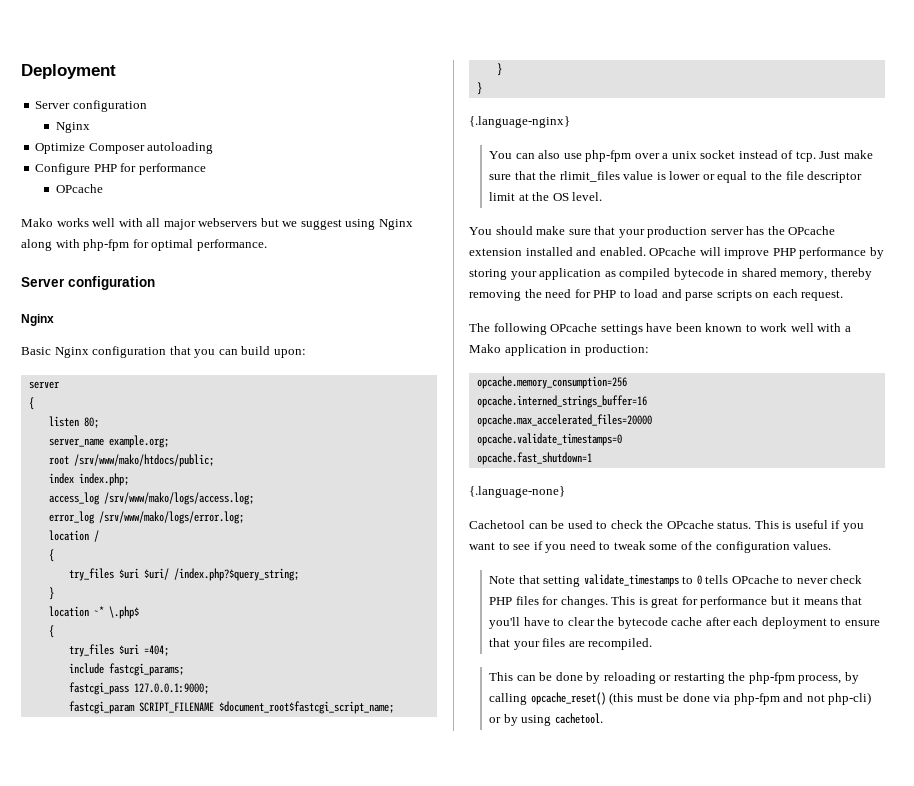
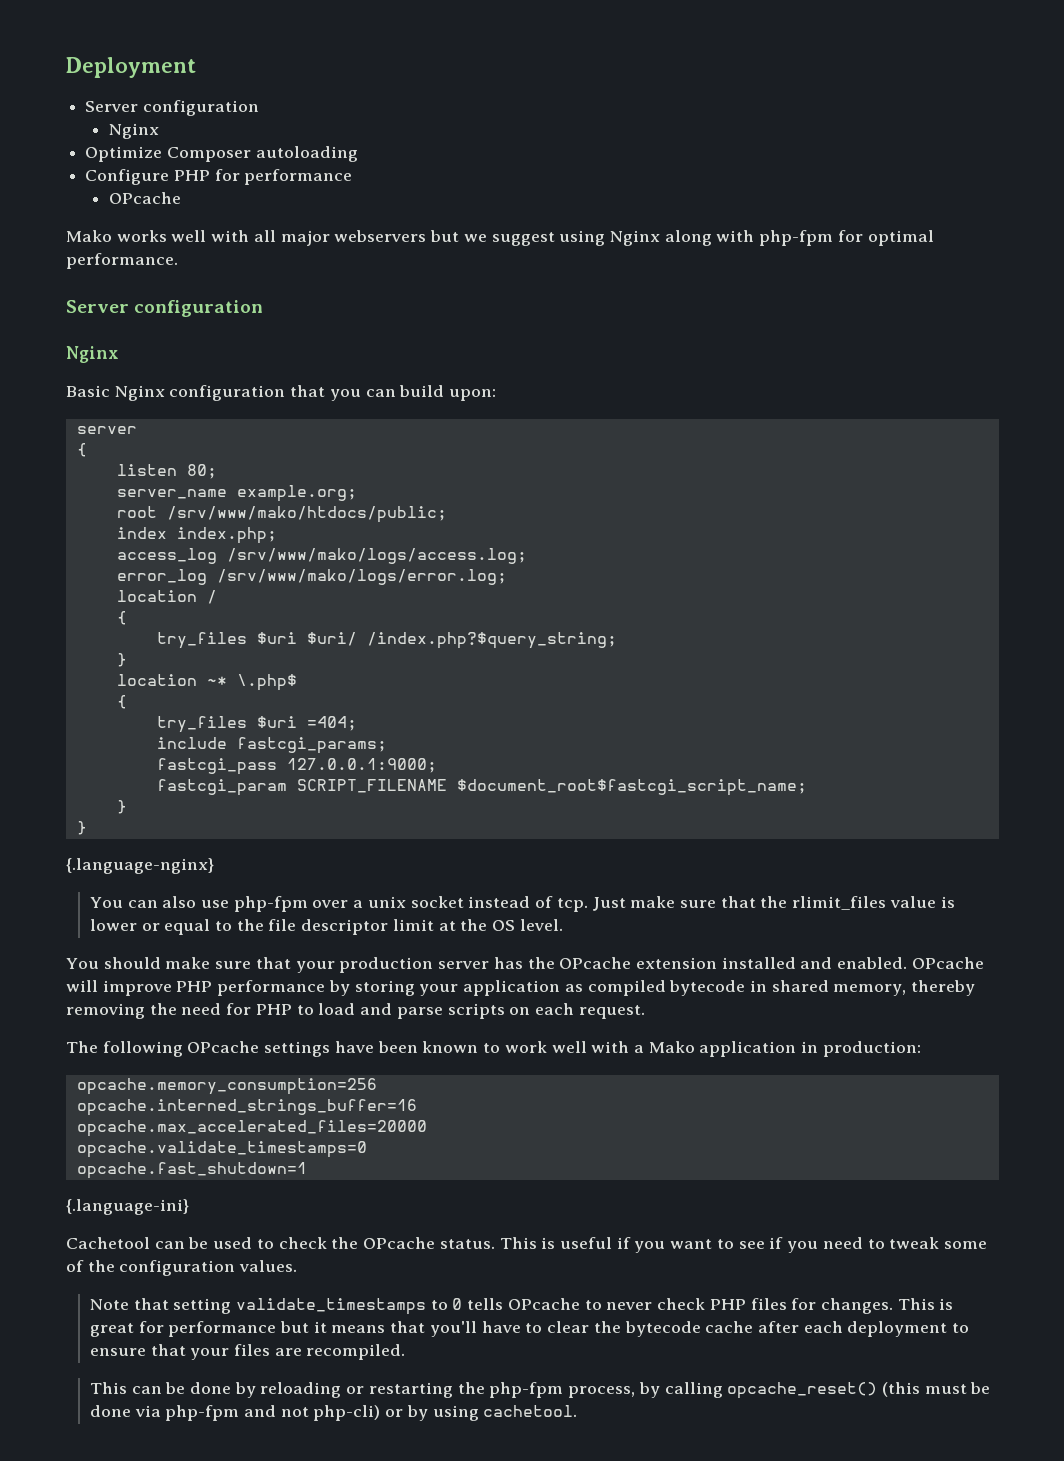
- {.language-none}
+ {.language-ini}

